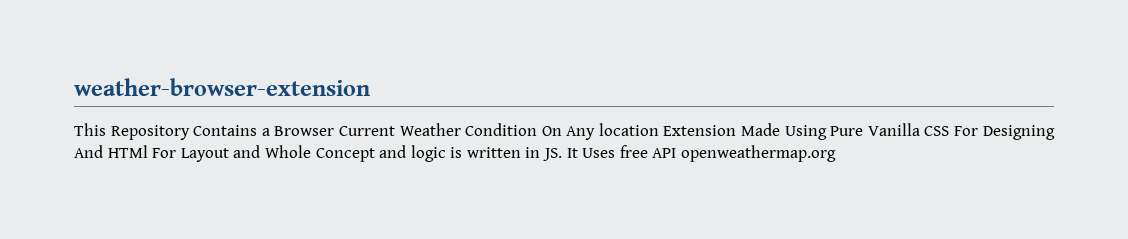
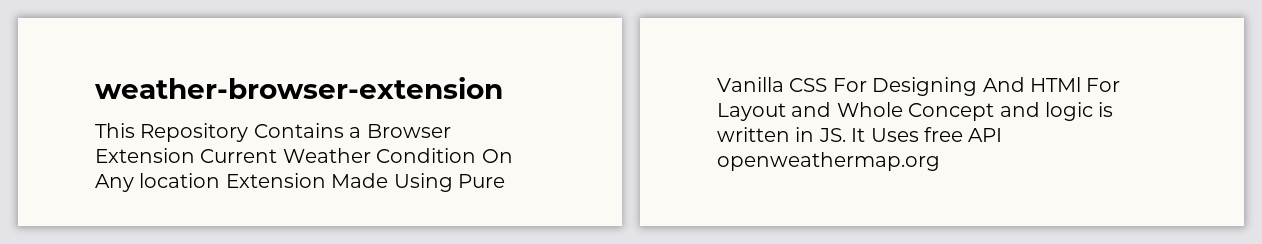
- This Repository Contains a Browser Current Weather Condition On Any location Extension Made Using Pure Vanilla CSS For Designing And HTMl For Layout and Whole Concept and logic is written in JS. It Uses free API openweathermap.org
+ This Repository Contains a Browser Extension Current Weather Condition On Any location Extension Made Using Pure Vanilla CSS For Designing And HTMl For Layout and Whole Concept and logic is written in JS. It Uses free API openweathermap.org

